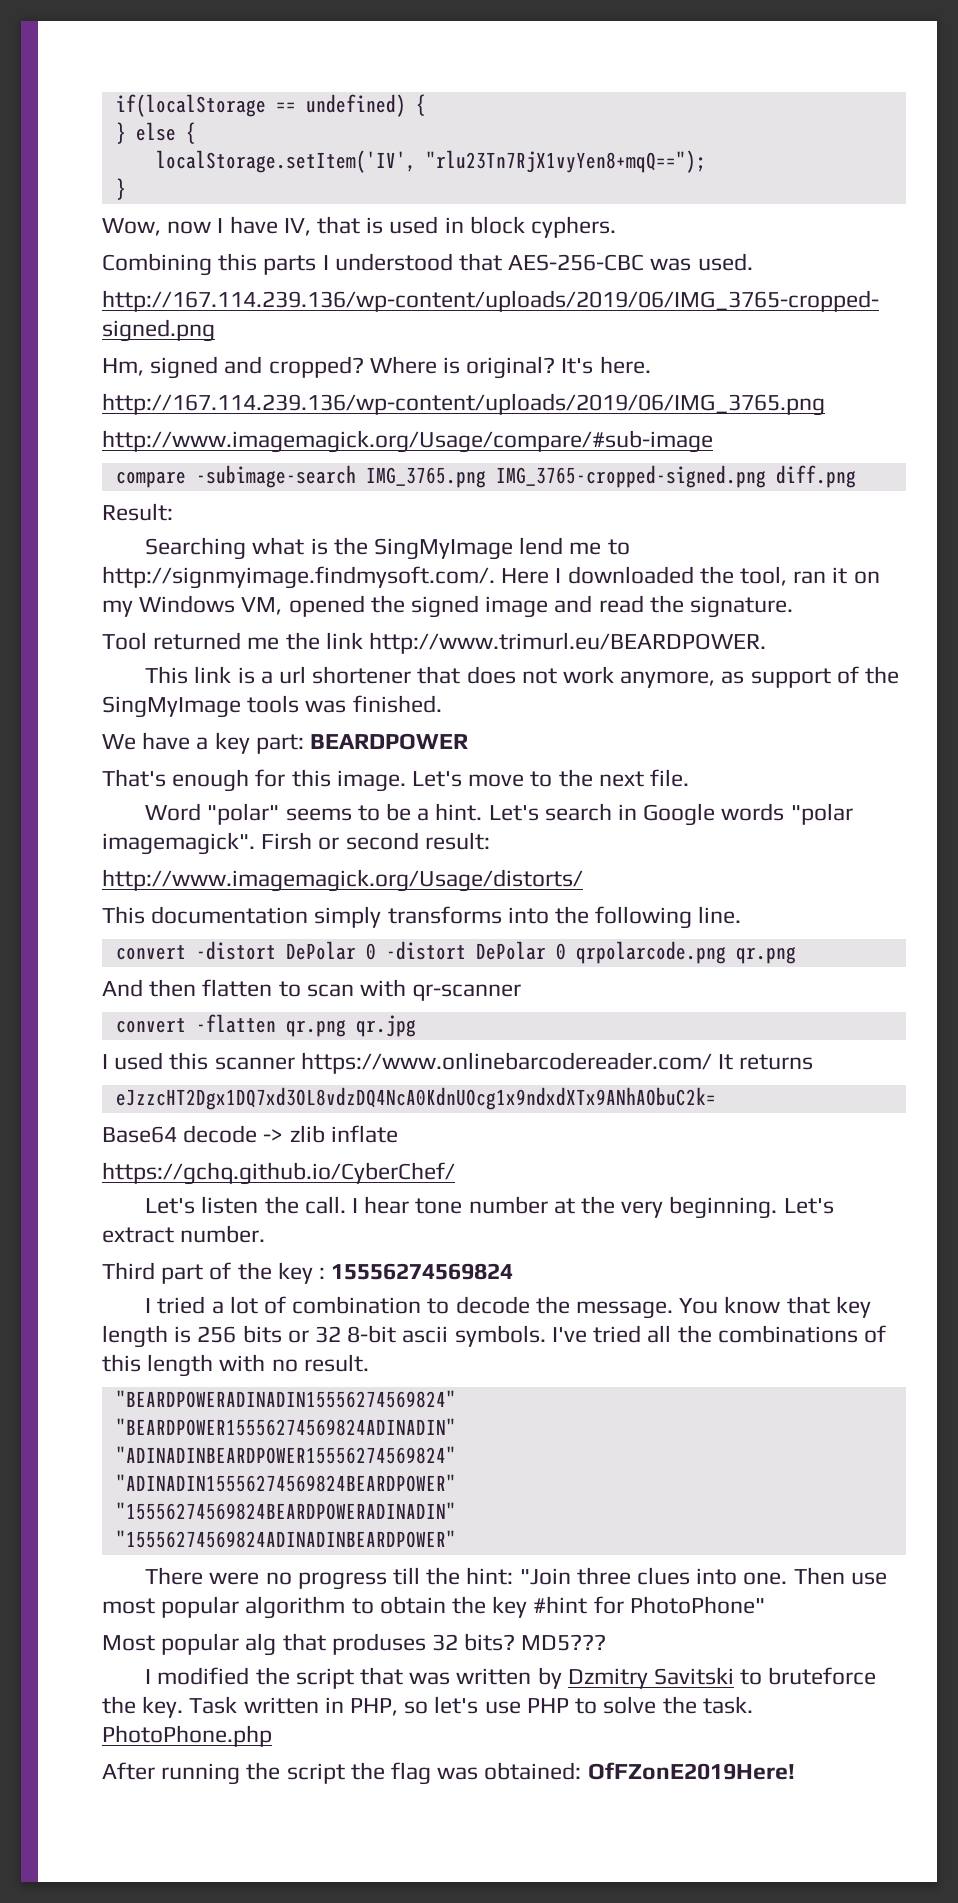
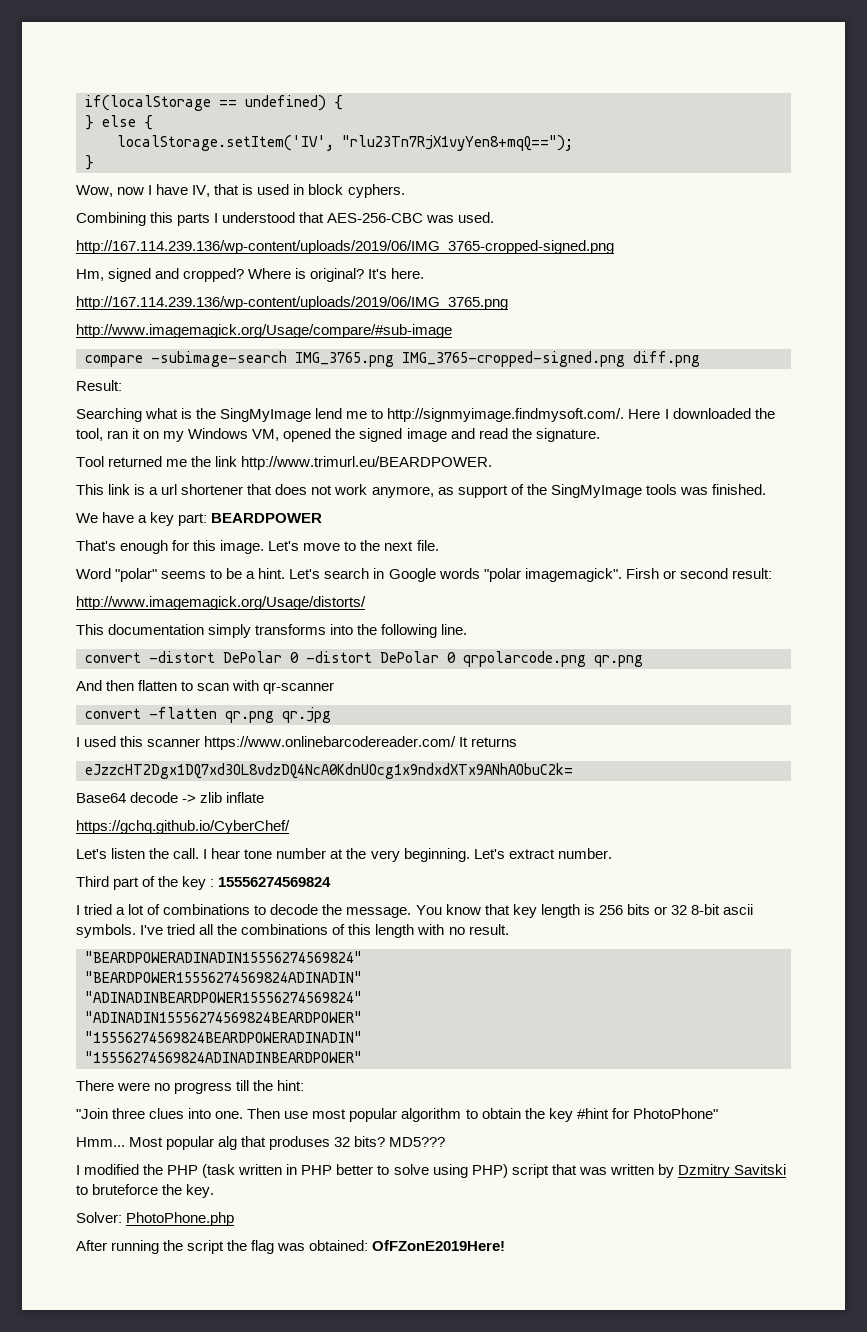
- I tried a lot of combination to decode the message.
+ I tried a lot of combinations to decode the message.
- There were no progress till the hint: "Join three clues into one.
+ There were no progress till the hint:
+ "Join three clues into one.
+ Hmm...
- I modified the script that was written by Dzmitry Savitski to bruteforce the key. Task written in PHP, so let's use PHP to solve the task. PhotoPhone.php
+ I modified the PHP (task written in PHP better to solve using PHP) script that was written by Dzmitry Savitski to bruteforce the key.
+ Solver: PhotoPhone.php

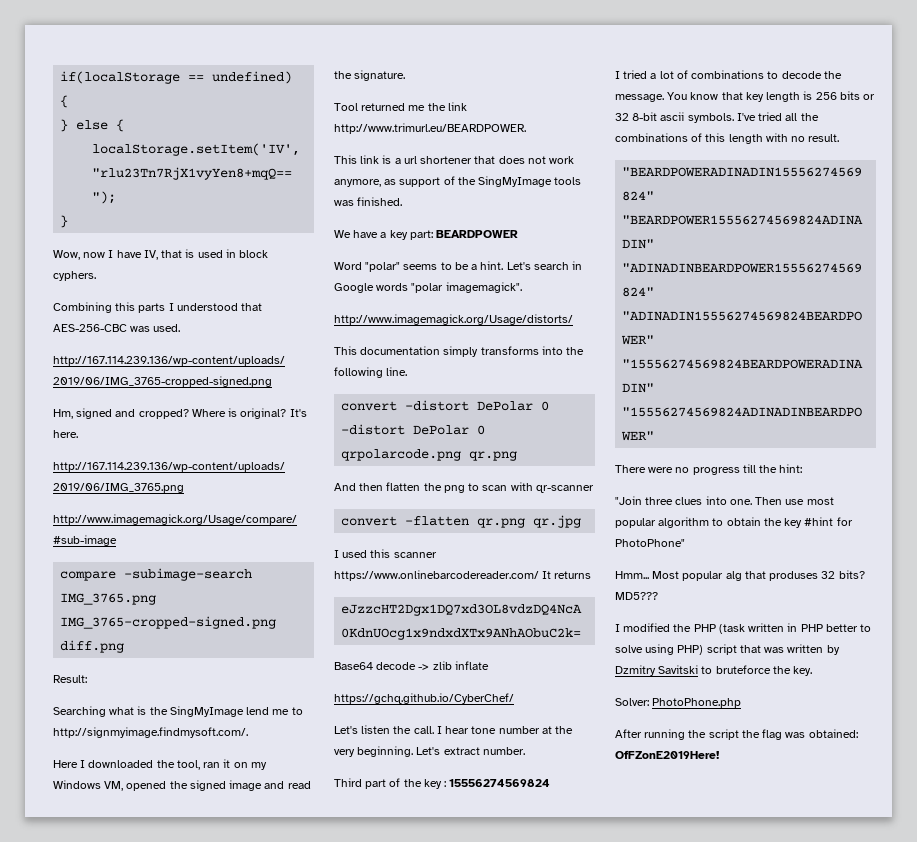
- Searching what is the SingMyImage lend me to http://signmyimage.findmysoft.com/. Here I downloaded the tool, ran it on my Windows VM, opened the signed image and read the signature.
+ Searching what is the SingMyImage lend me to http://signmyimage.findmysoft.com/.
+ Here I downloaded the tool, ran it on my Windows VM, opened the signed image and read the signature.
- That's enough for this image. Let's move to the next file.
- Firsh or second result:
- And then flatten to scan with qr-scanner
+ And then flatten the png to scan with qr-scanner

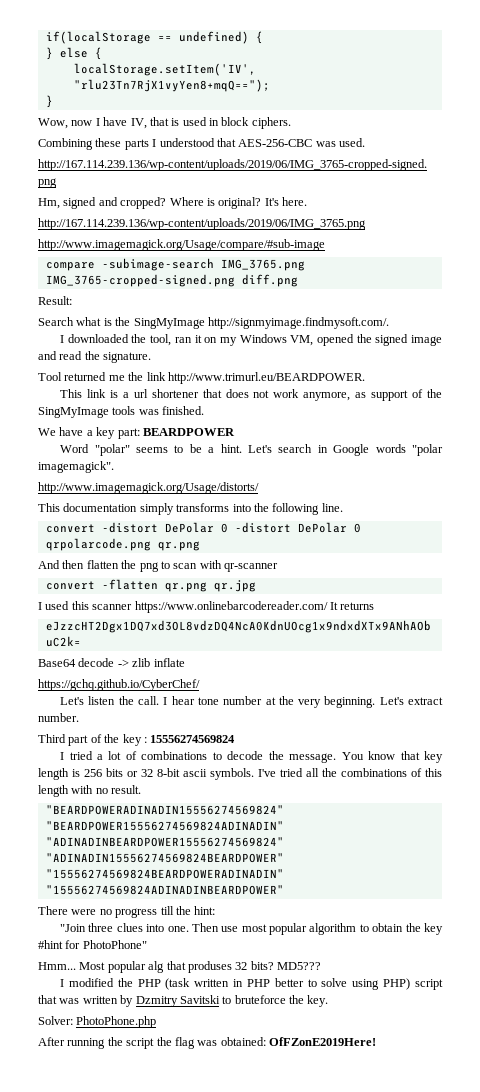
- Wow, now I have IV, that is used in block cyphers.
+ Wow, now I have IV, that is used in block ciphers.
- Combining this parts I understood that AES-256-CBC was used.
+ Combining these parts I understood that AES-256-CBC was used.
- Searching what is the SingMyImage lend me to http://signmyimage.findmysoft.com/.
+ Search what is the SingMyImage http://signmyimage.findmysoft.com/.
- Here I downloaded the tool, ran it on my Windows VM, opened the signed image and read the signature.
+ I downloaded the tool, ran it on my Windows VM, opened the signed image and read the signature.

